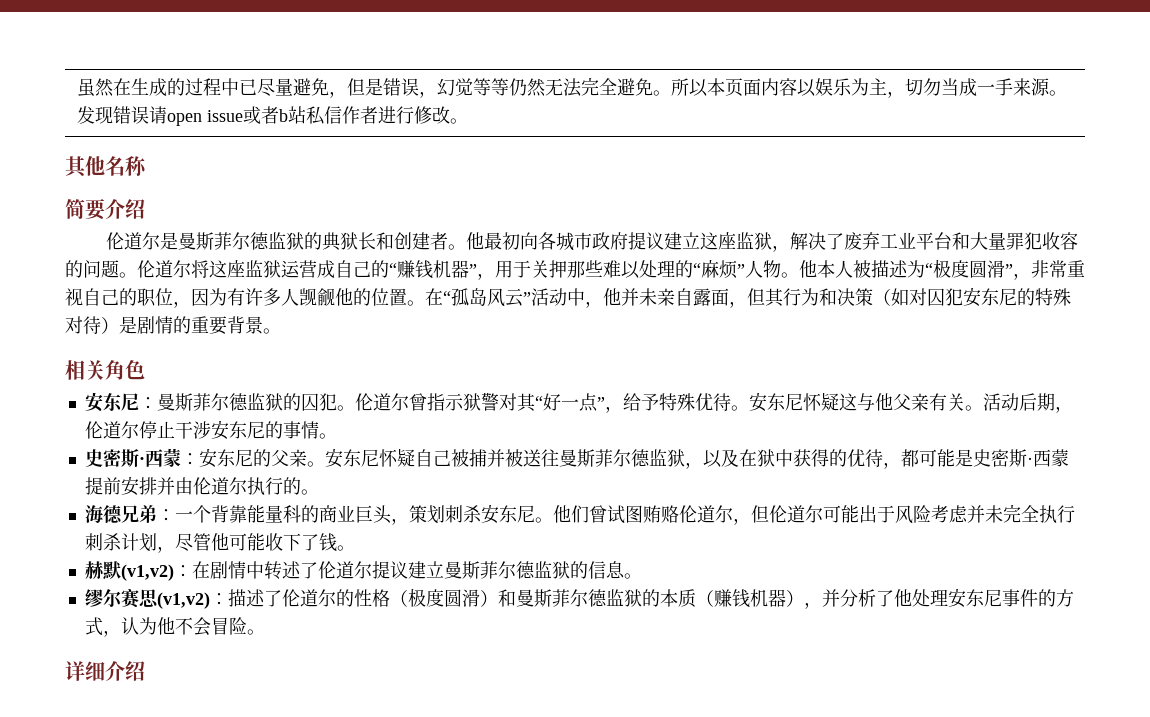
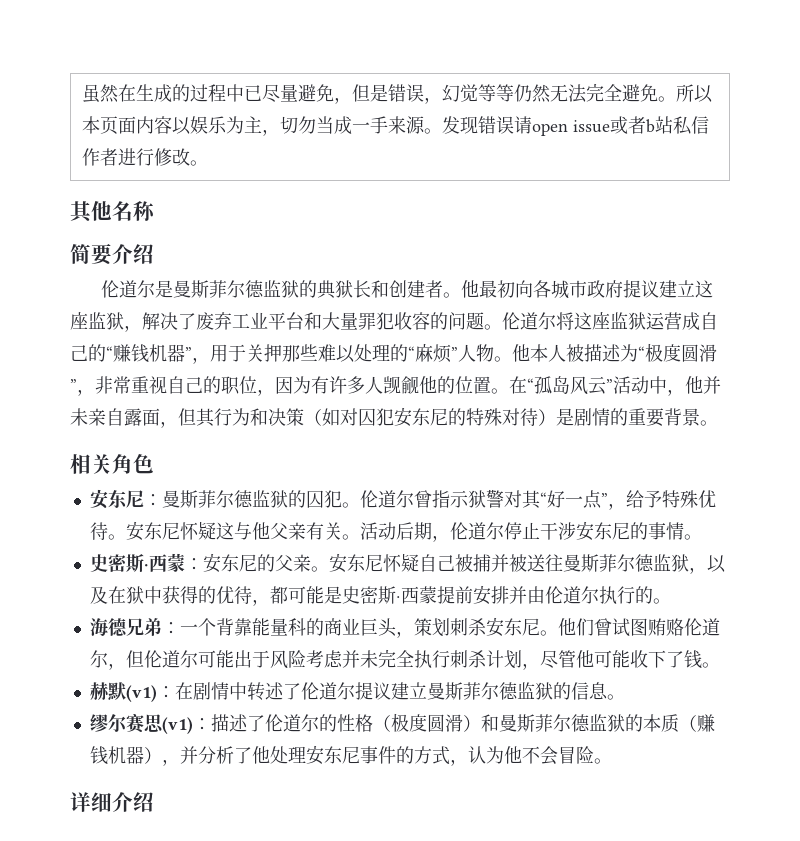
- 赫默(v1,v2)：在剧情中转述了伦道尔提议建立曼斯菲尔德监狱的信息。
+ 赫默(v1)：在剧情中转述了伦道尔提议建立曼斯菲尔德监狱的信息。
- 缪尔赛思(v1,v2)：描述了伦道尔的性格（极度圆滑）和曼斯菲尔德监狱的本质（赚钱机器），并分析了他处理安东尼事件的方式，认为他不会冒险。
+ 缪尔赛思(v1)：描述了伦道尔的性格（极度圆滑）和曼斯菲尔德监狱的本质（赚钱机器），并分析了他处理安东尼事件的方式，认为他不会冒险。

